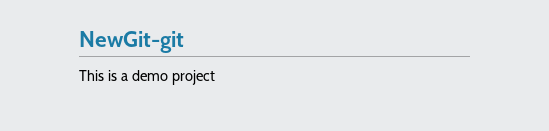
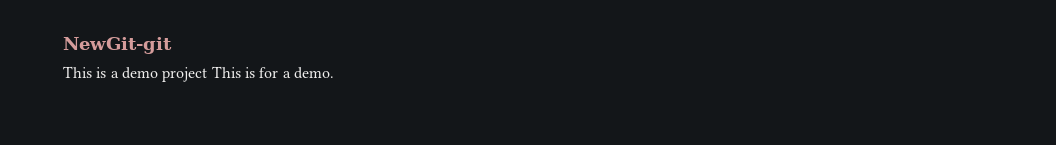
- This is a demo project
+ This is a demo project This is for a demo.

